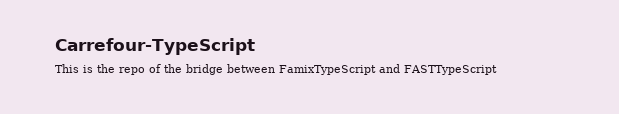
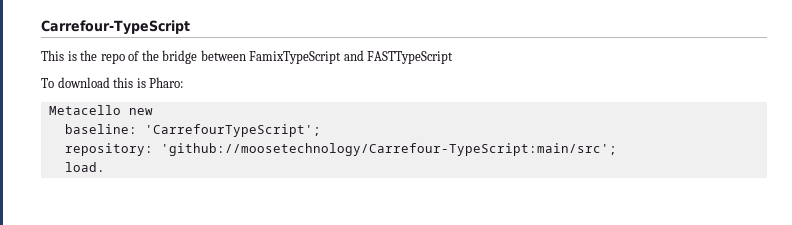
+ To download this is Pharo:
+ Metacello new
+ baseline: 'CarrefourTypeScript';
+ repository: 'github://moosetechnology/Carrefour-TypeScript:main/src';
+ load.

